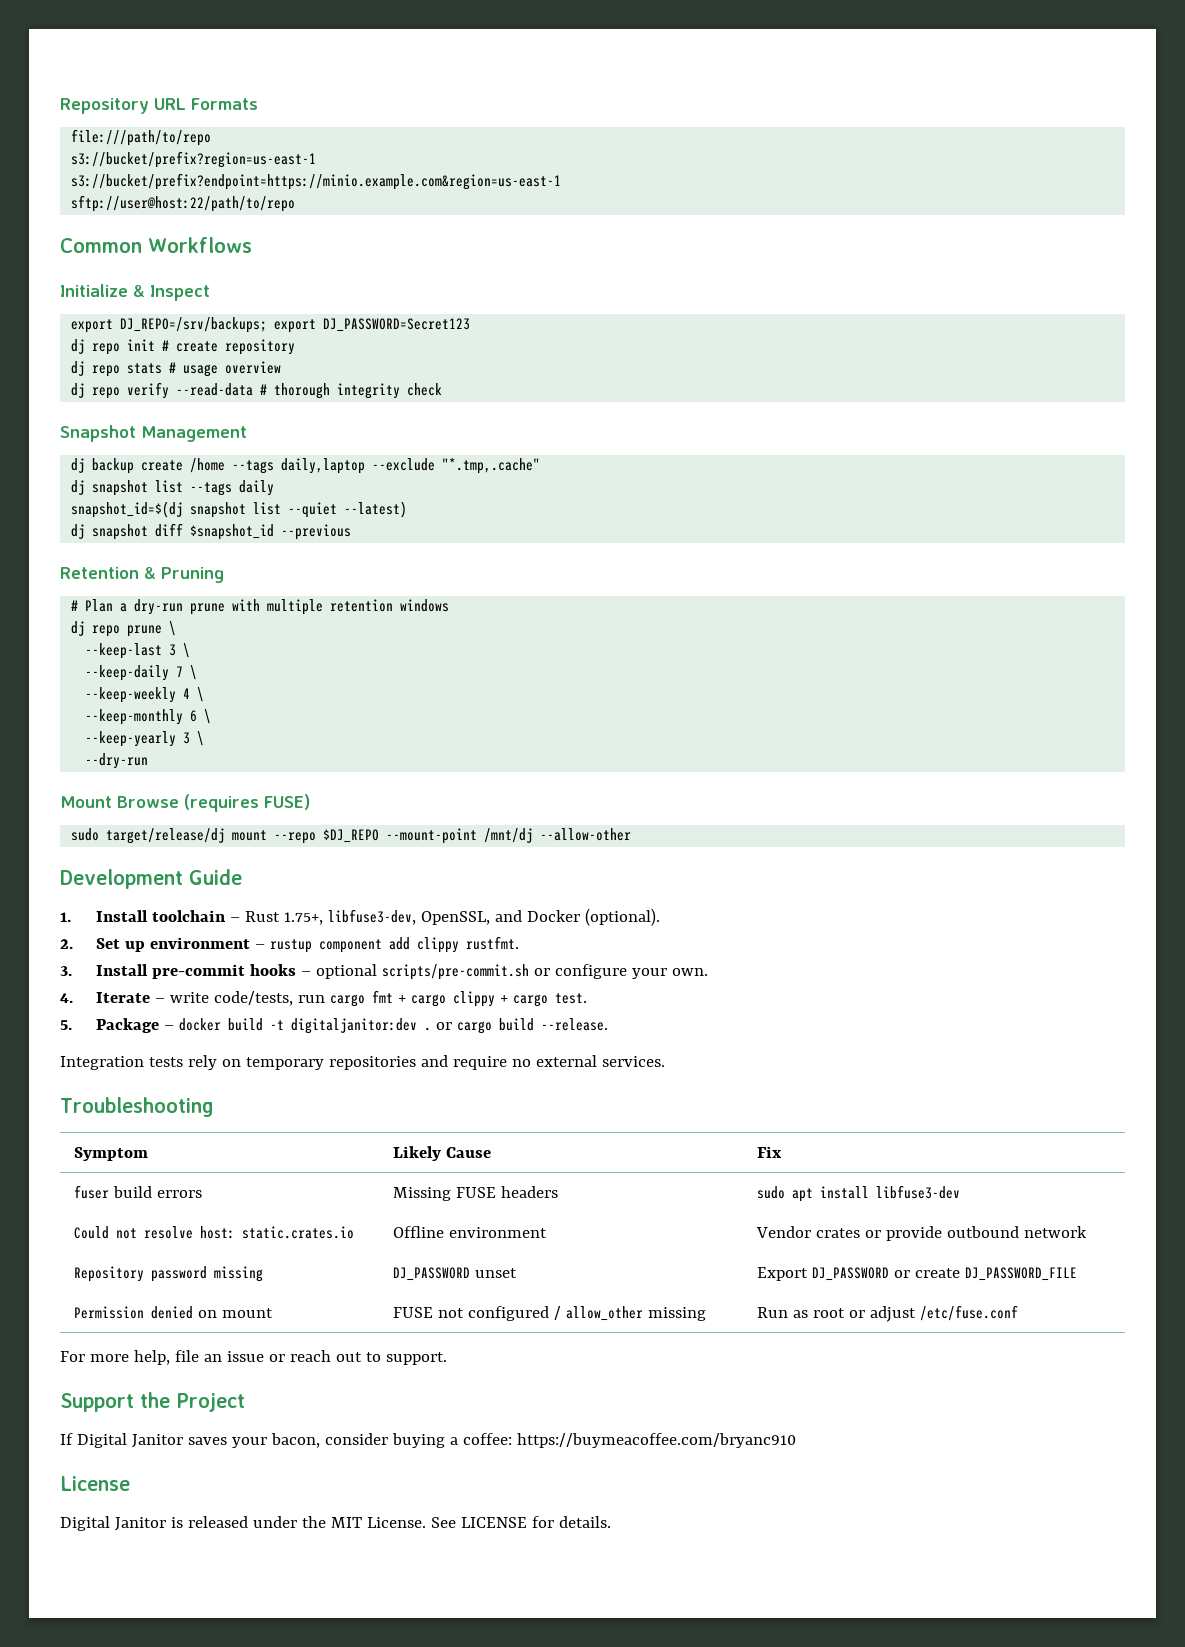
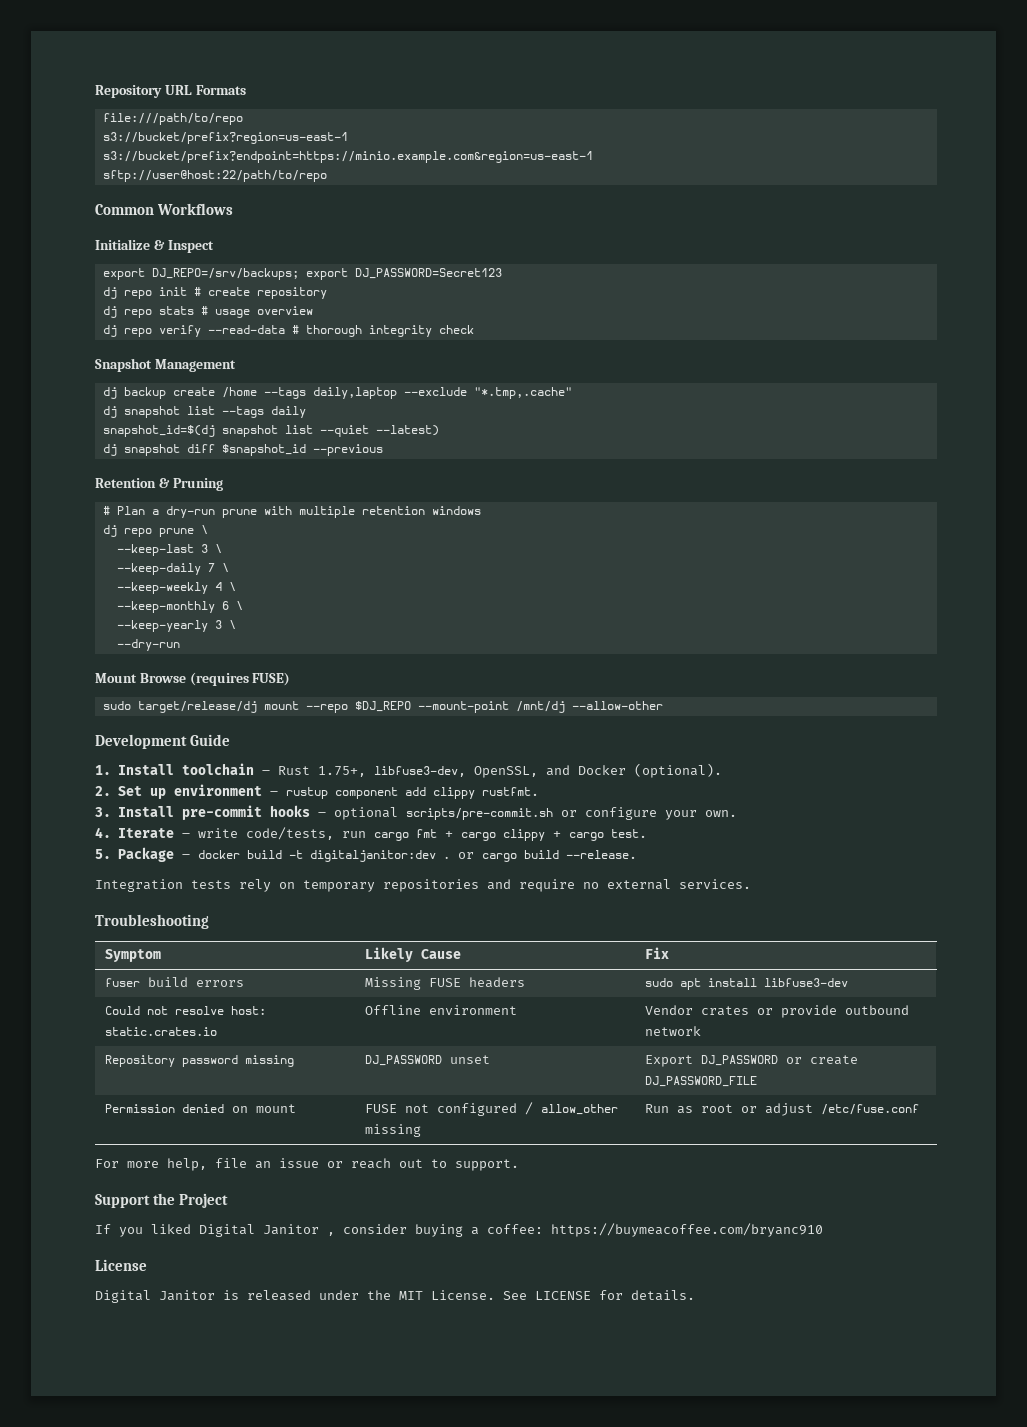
- If Digital Janitor saves your bacon, consider buying a coffee: https://buymeacoffee.com/bryanc910
+ If you liked Digital Janitor , consider buying a coffee: https://buymeacoffee.com/bryanc910

